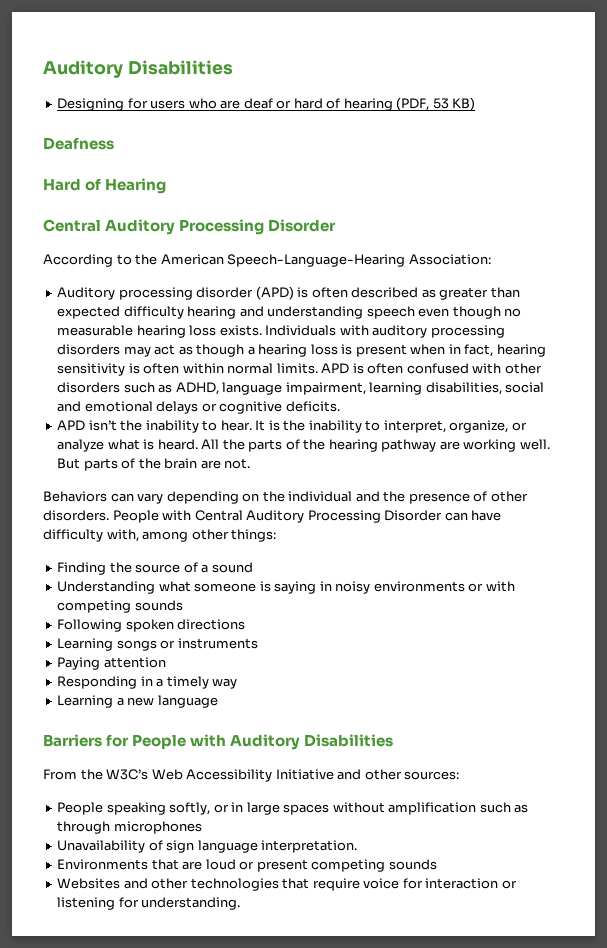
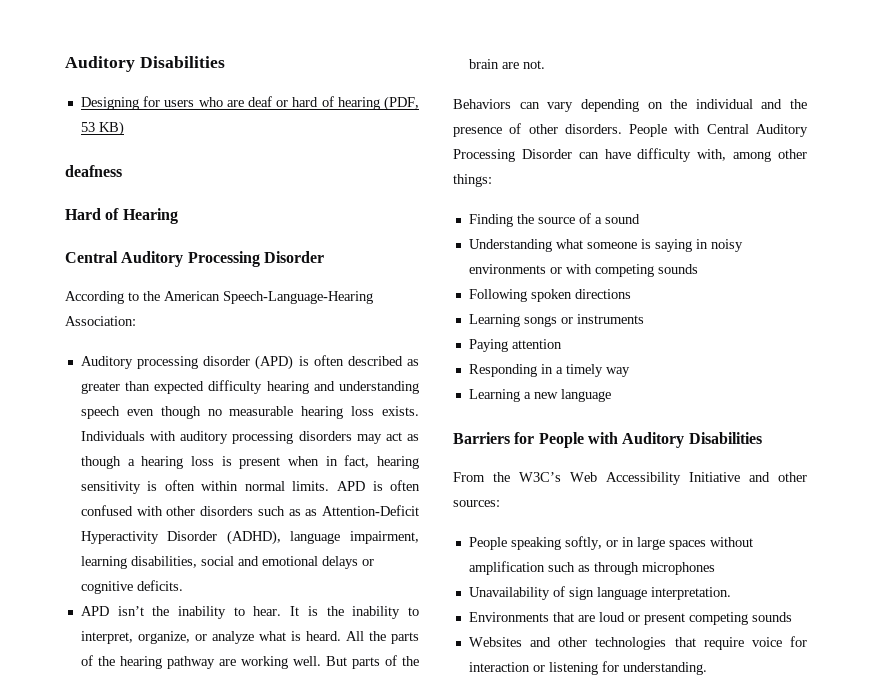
- Deafness
+ deafness
- APD is often confused with other disorders such as ADHD, language impairment, learning disabilities, social and emotional delays or cognitive deficits.
+ APD is often confused with other disorders such as as Attention-Deficit Hyperactivity Disorder (ADHD), language impairment, learning disabilities, social and emotional delays or cognitive deficits.

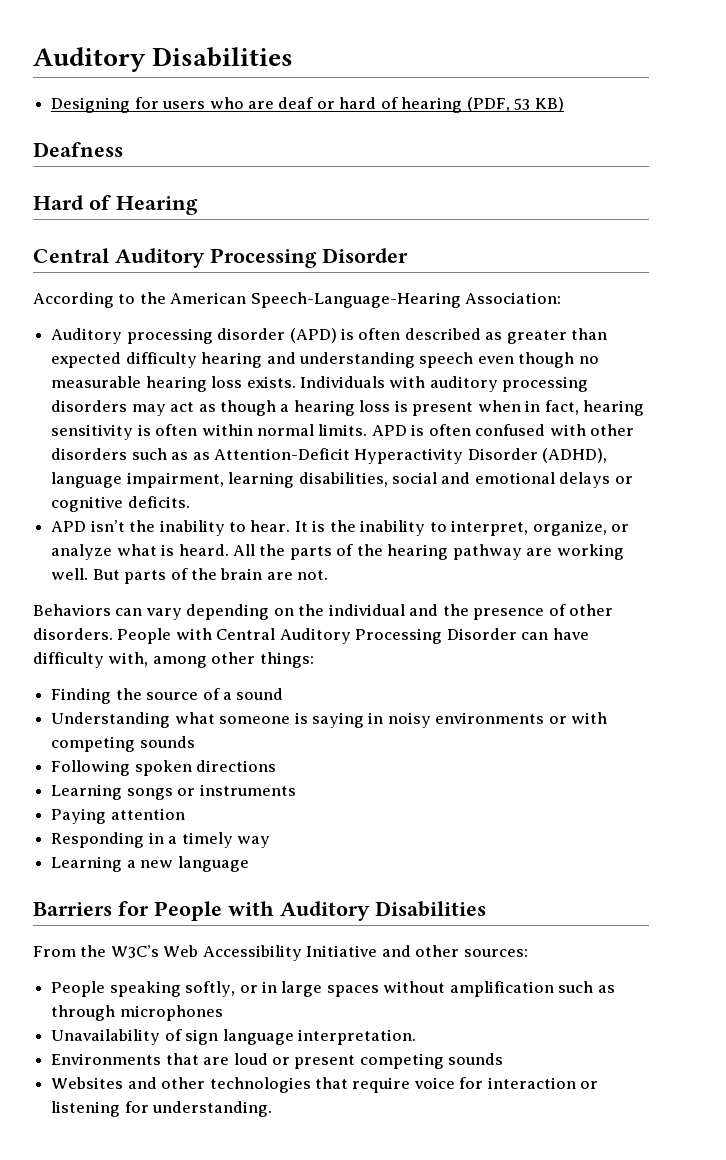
- deafness
+ Deafness

